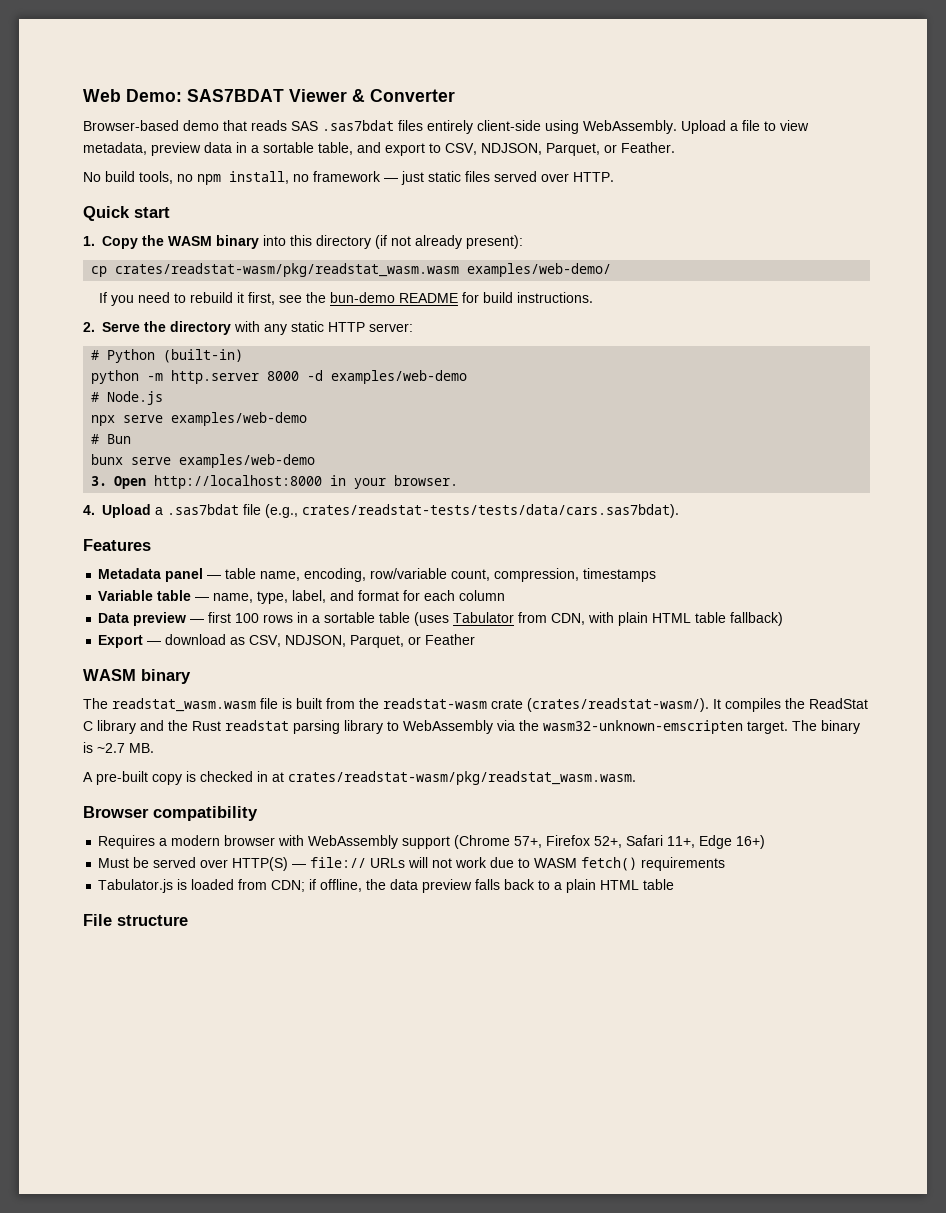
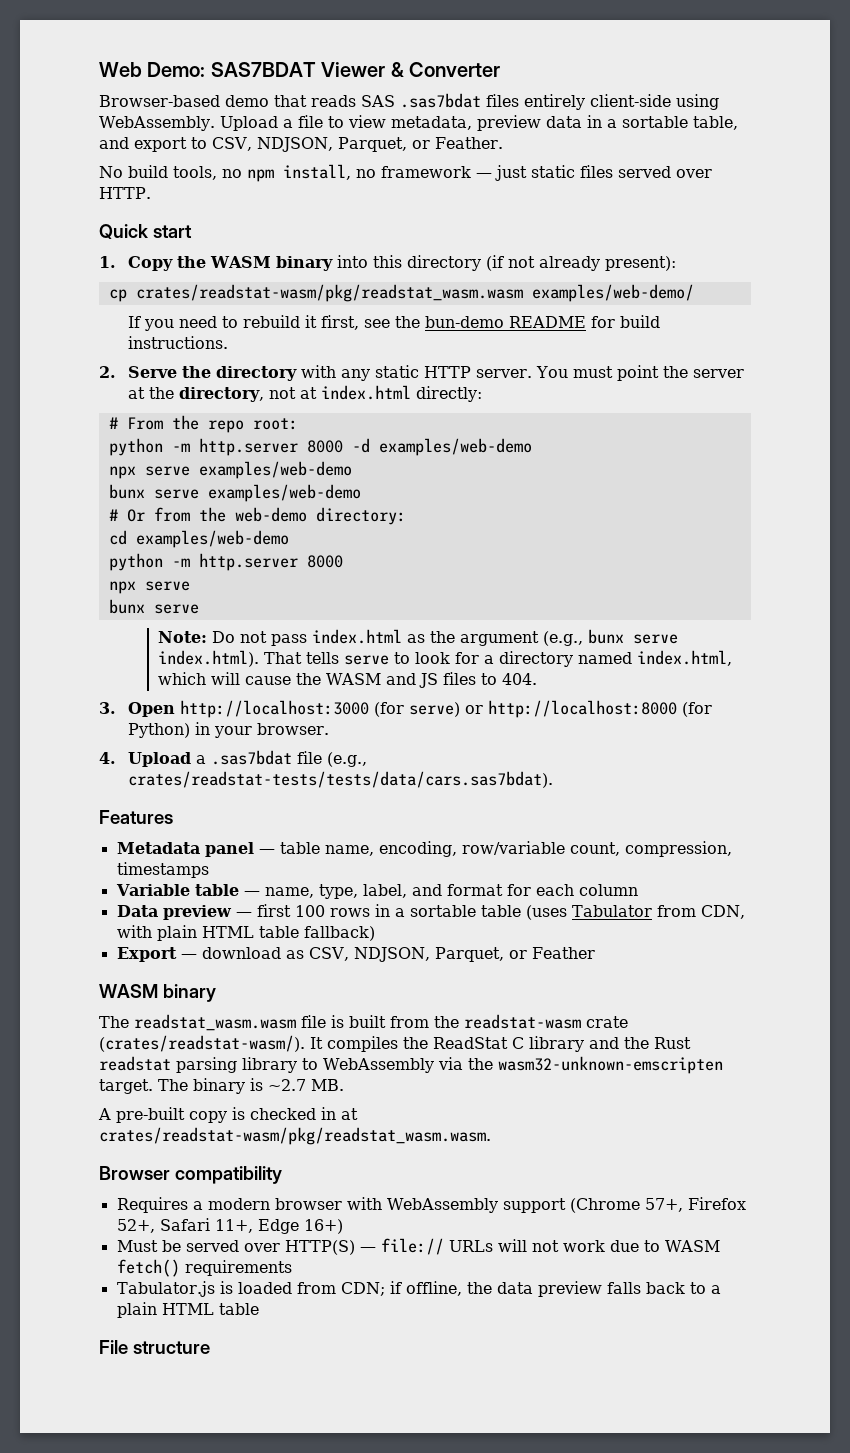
- 2. Serve the directory with any static HTTP server:
- # Python (built-in)
+ 2. Serve the directory with any static HTTP server. You must point the server at the directory, not at index.html directly:
+ # From the repo root:
- # Node.js
- # Bun
- 3. Open http://localhost:8000 in your browser.
+ # Or from the web-demo directory:
+ cd examples/web-demo
+ python -m http.server 8000
+ npx serve
+ bunx serve
+ Note: Do not pass index.html as the argument (e.g., bunx serve index.html). That tells serve to look for a directory named index.html, which will cause the WASM and JS files to 404.
+ 3. Open http://localhost:3000 (for serve) or http://localhost:8000 (for Python) in your browser.

